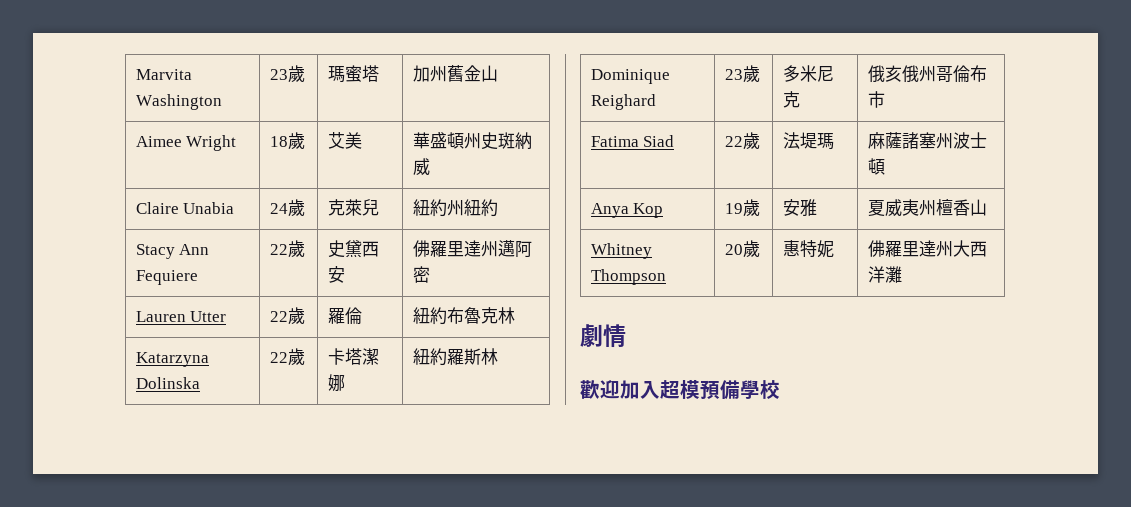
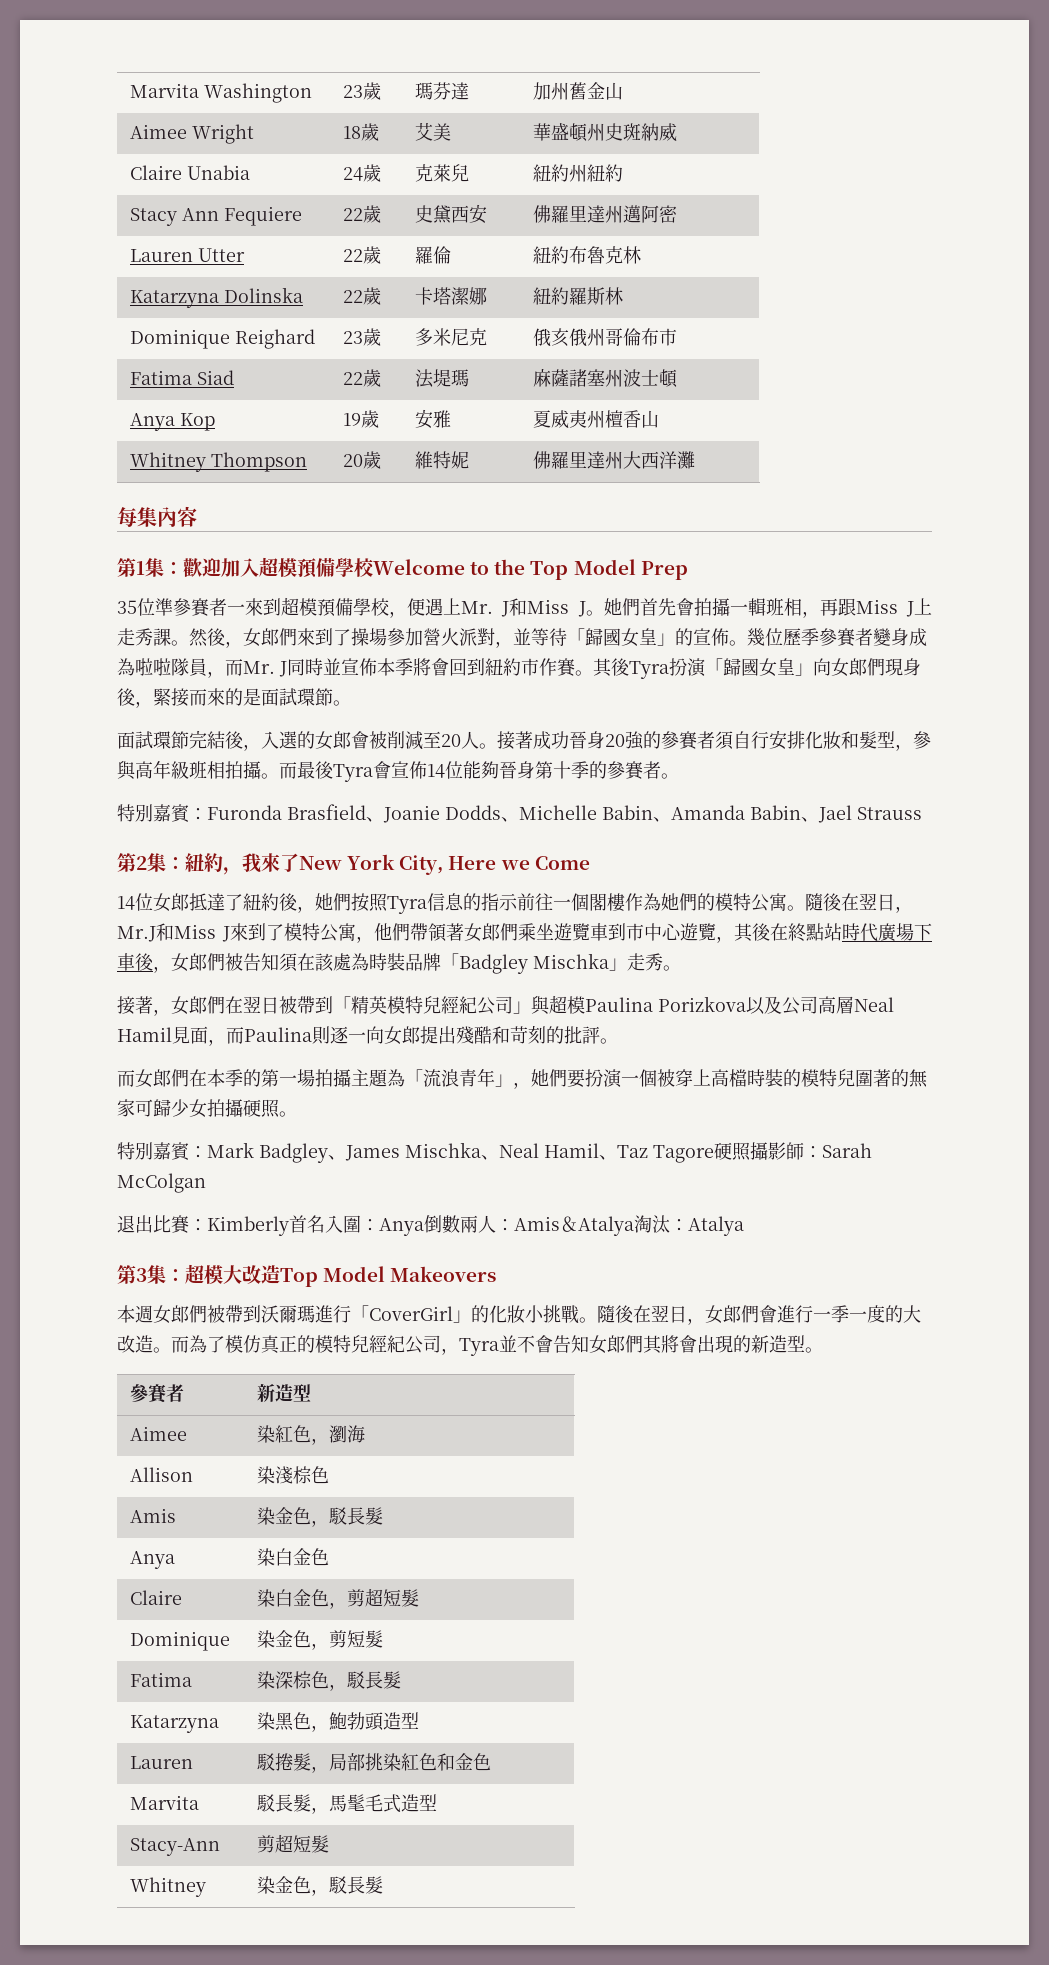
- Marvita Washington | 23歲 | 瑪蜜塔 | 加州舊金山
+ Marvita Washington | 23歲 | 瑪芬達 | 加州舊金山
- Whitney Thompson | 20歲 | 惠特妮 | 佛羅里達州大西洋灘
+ Whitney Thompson | 20歲 | 維特妮 | 佛羅里達州大西洋灘
- 劇情
- 歡迎加入超模預備學校
+ 每集內容
+ 第1集：歡迎加入超模預備學校Welcome to the Top Model Prep
+ 35位準參賽者一來到超模預備學校，便遇上Mr. J和Miss J。她們首先會拍攝一輯班相，再跟Miss J上走秀課。然後，女郎們來到了操場參加營火派對，並等待「歸國女皇」的宣佈。幾位歷季參賽者變身成為啦啦隊員，而Mr. J同時並宣佈本季將會回到紐約市作賽。其後Tyra扮演「歸國女皇」向女郎們現身後，緊接而來的是面試環節。
+ 面試環節完結後，入選的女郎會被削減至20人。接著成功晉身20強的參賽者須自行安排化妝和髮型，參與高年級班相拍攝。而最後Tyra會宣佈14位能夠晉身第十季的參賽者。
+ 特別嘉賓：Furonda Brasfield、Joanie Dodds、Michelle Babin、Amanda Babin、Jael Strauss
+ 第2集：紐約，我來了New York City, Here we Come
+ 14位女郎抵達了紐約後，她們按照Tyra信息的指示前往一個閣樓作為她們的模特公寓。隨後在翌日，Mr.J和Miss J來到了模特公寓，他們帶領著女郎們乘坐遊覽車到市中心遊覽，其後在終點站時代廣場下車後，女郎們被告知須在該處為時裝品牌「Badgley Mischka」走秀。
+ 接著，女郎們在翌日被帶到「精英模特兒經紀公司」與超模Paulina Porizkova以及公司高層Neal Hamil見面，而Paulina則逐一向女郎提出殘酷和苛刻的批評。
+ 而女郎們在本季的第一場拍攝主題為「流浪青年」，她們要扮演一個被穿上高檔時裝的模特兒圍著的無家可歸少女拍攝硬照。
+ 特別嘉賓：Mark Badgley、James Mischka、Neal Hamil、Taz Tagore硬照攝影師：Sarah McColgan
+ 退出比賽：Kimberly首名入圍：Anya倒數兩人：Amis＆Atalya淘汰：Atalya
+ 第3集：超模大改造Top Model Makeovers
+ 本週女郎們被帶到沃爾瑪進行「CoverGirl」的化妝小挑戰。隨後在翌日，女郎們會進行一季一度的大改造。而為了模仿真正的模特兒經紀公司，Tyra並不會告知女郎們其將會出現的新造型。
+ 參賽者 | 新造型
+ Aimee | 染紅色，瀏海
+ Allison | 染淺棕色
+ Amis | 染金色，駁長髮
+ Anya | 染白金色
+ Claire | 染白金色，剪超短髮
+ Dominique | 染金色，剪短髮
+ Fatima | 染深棕色，駁長髮
+ Katarzyna | 染黑色，鮑勃頭造型
+ Lauren | 駁捲髮，局部挑染紅色和金色
+ Marvita | 駁長髮，馬髦毛式造型
+ Stacy-Ann | 剪超短髮
+ Whitney | 染金色，駁長髮

